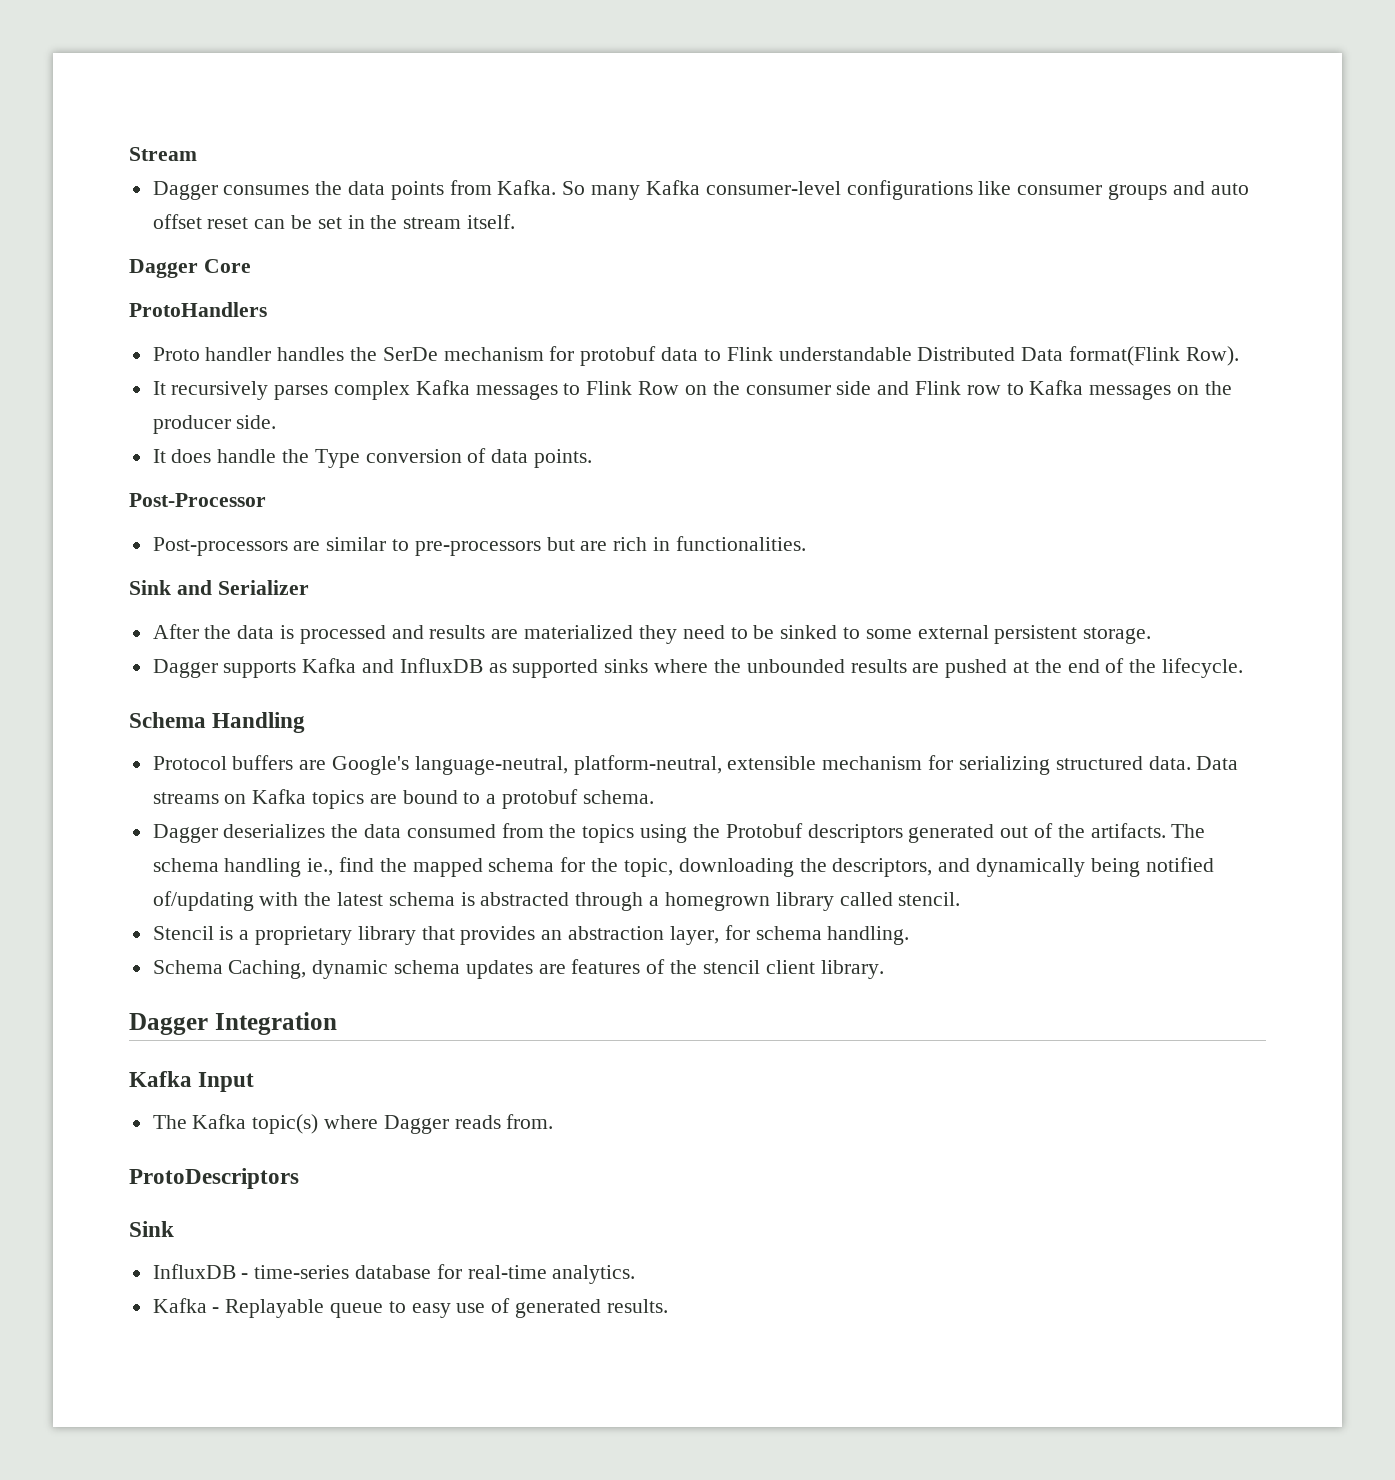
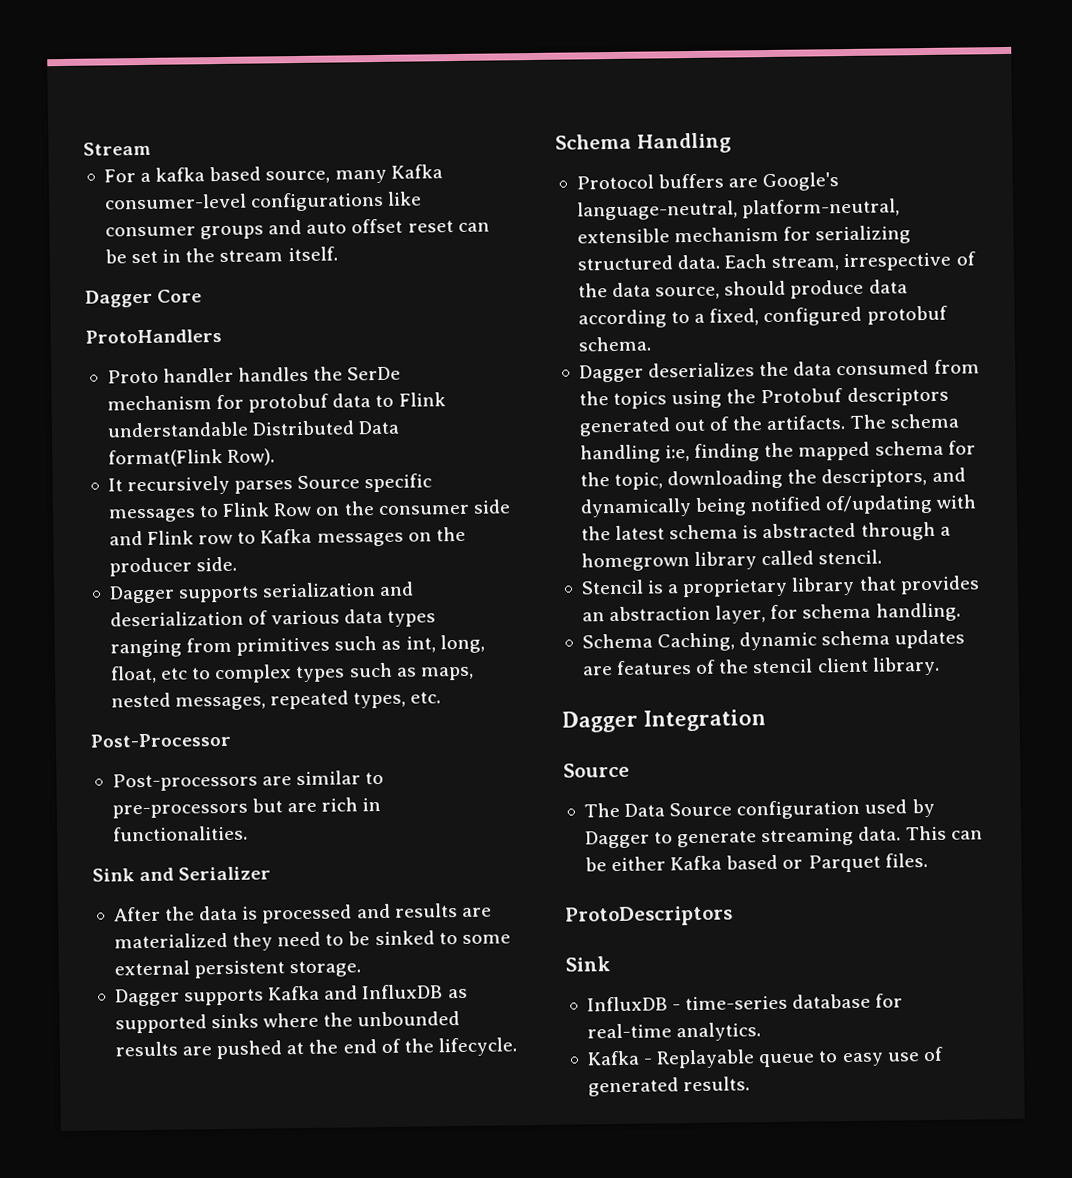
- Dagger consumes the data points from Kafka. So many Kafka consumer-level configurations like consumer groups and auto offset reset can be set in the stream itself.
+ For a kafka based source, many Kafka consumer-level configurations like consumer groups and auto offset reset can be set in the stream itself.
- It recursively parses complex Kafka messages to Flink Row on the consumer side and Flink row to Kafka messages on the producer side.
+ It recursively parses Source specific messages to Flink Row on the consumer side and Flink row to Kafka messages on the producer side.
- It does handle the Type conversion of data points.
+ Dagger supports serialization and deserialization of various data types ranging from primitives such as int, long, float, etc to complex types such as maps, nested messages, repeated types, etc.
- Data streams on Kafka topics are bound to a protobuf schema.
+ Each stream, irrespective of the data source, should produce data according to a fixed, configured protobuf schema.
- The schema handling ie., find the mapped schema for the topic, downloading the descriptors, and dynamically being notified of/updating with the latest schema is abstracted through a homegrown library called stencil.
+ The schema handling i:e, finding the mapped schema for the topic, downloading the descriptors, and dynamically being notified of/updating with the latest schema is abstracted through a homegrown library called stencil.
  Dagger Integration
- Kafka Input
- The Kafka topic(s) where Dagger reads from.
+ Source
+ The Data Source configuration used by Dagger to generate streaming data. This can be either Kafka based or Parquet files.

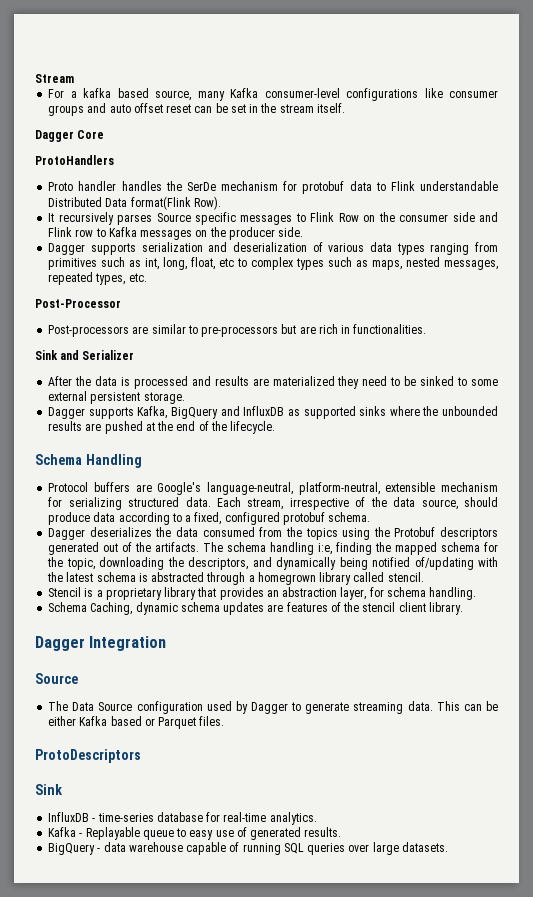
- Dagger supports Kafka and InfluxDB as supported sinks where the unbounded results are pushed at the end of the lifecycle.
+ Dagger supports Kafka, BigQuery and InfluxDB as supported sinks where the unbounded results are pushed at the end of the lifecycle.
+ BigQuery - data warehouse capable of running SQL queries over large datasets.

